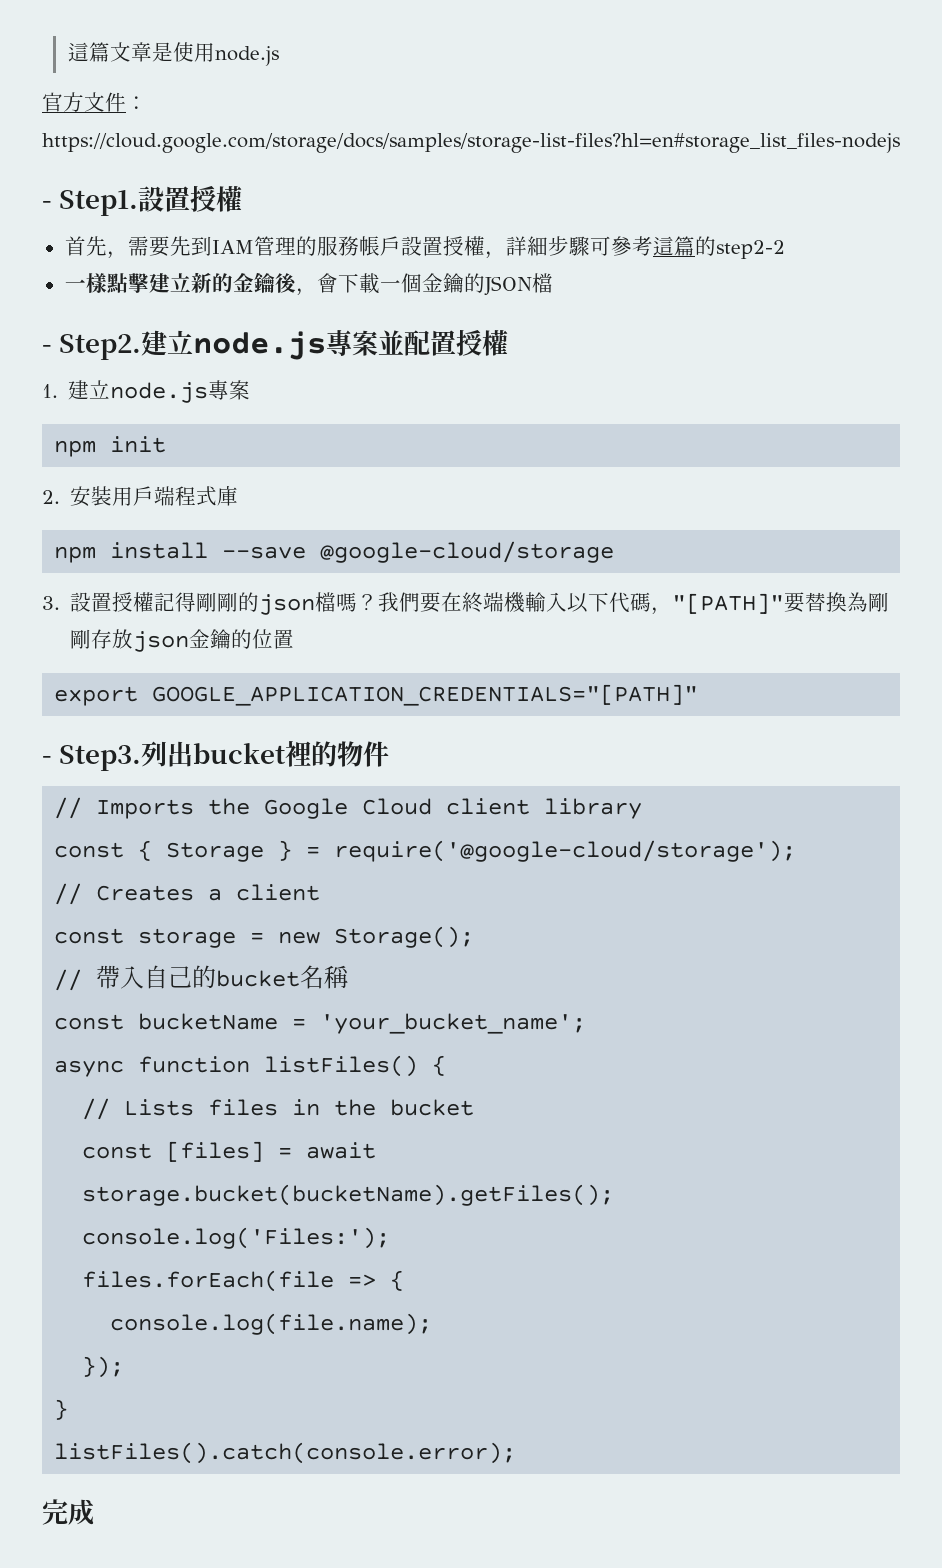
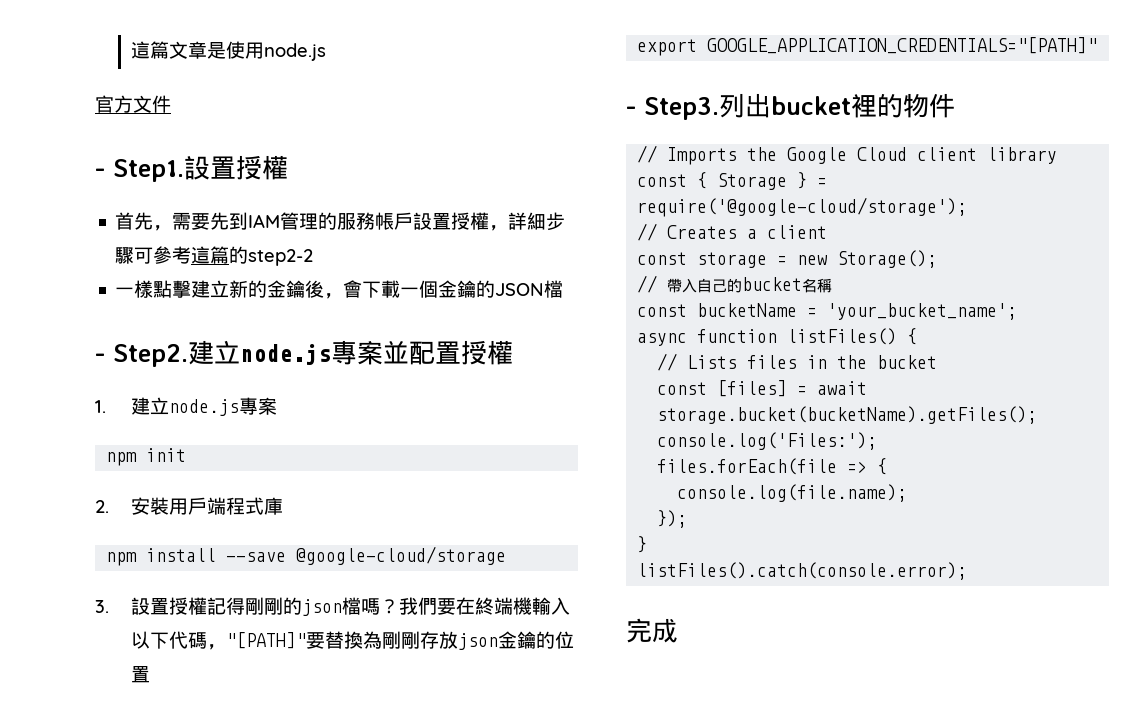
- 官方文件：https://cloud.google.com/storage/docs/samples/storage-list-files?hl=en#storage_list_files-nodejs
+ 官方文件

